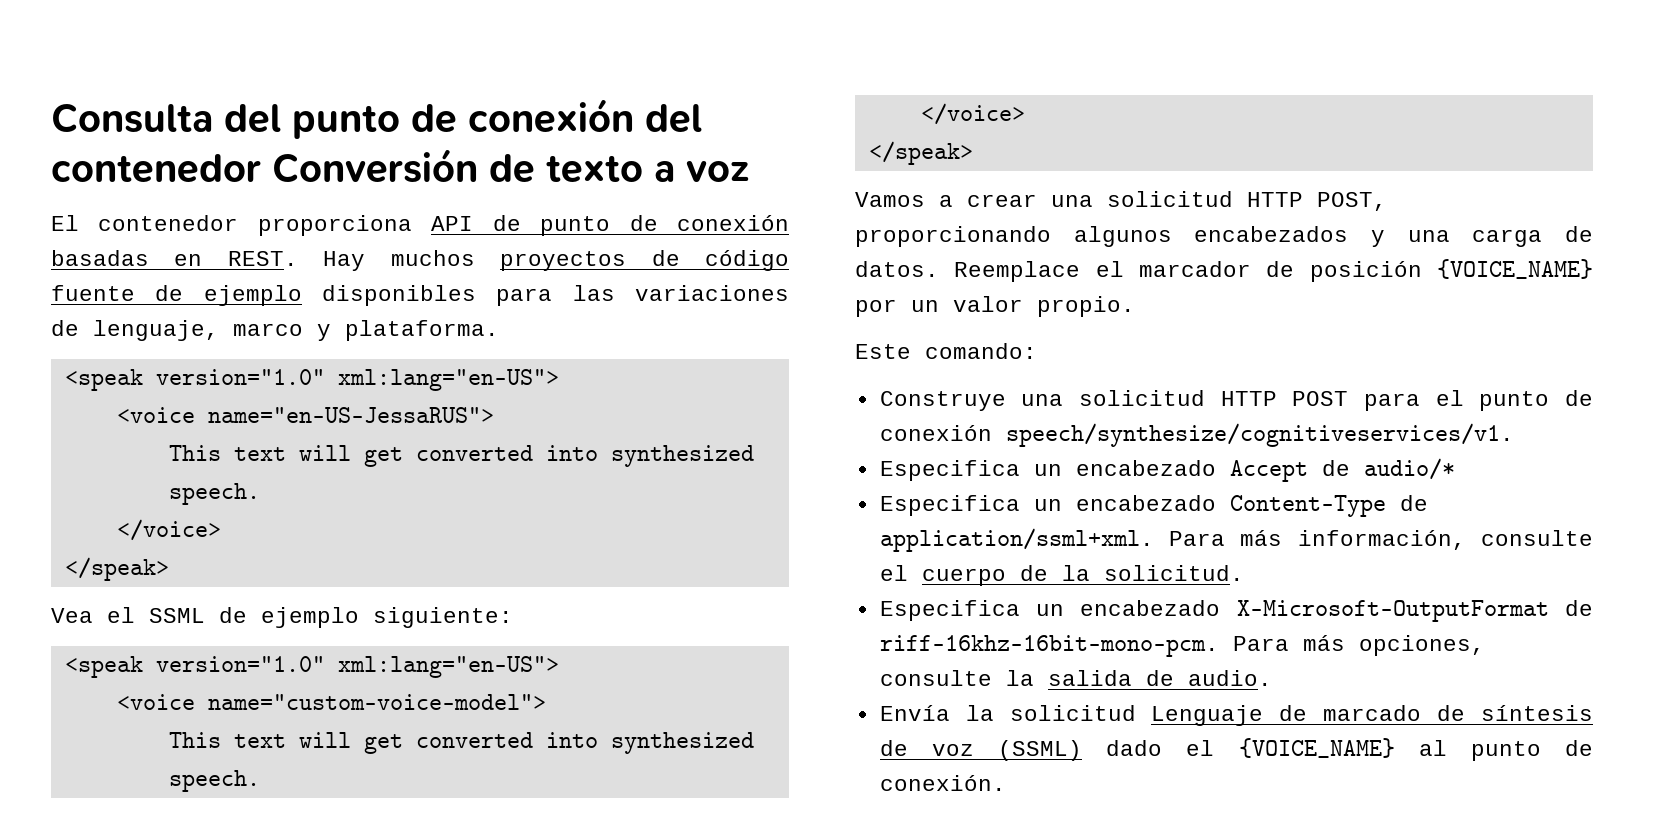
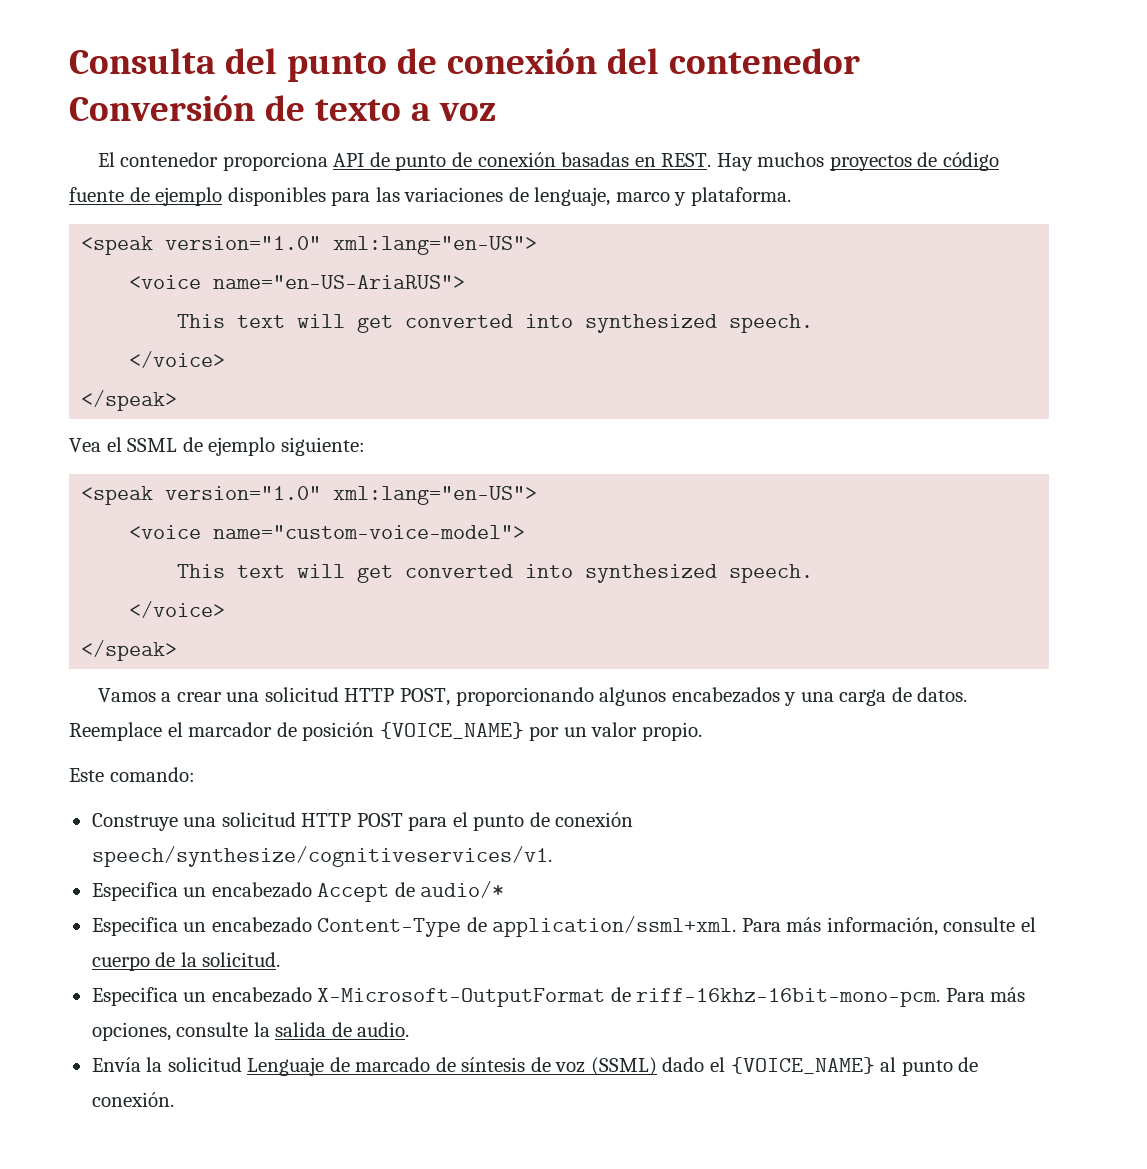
- <voice name="en-US-JessaRUS">
+ <voice name="en-US-AriaRUS">

